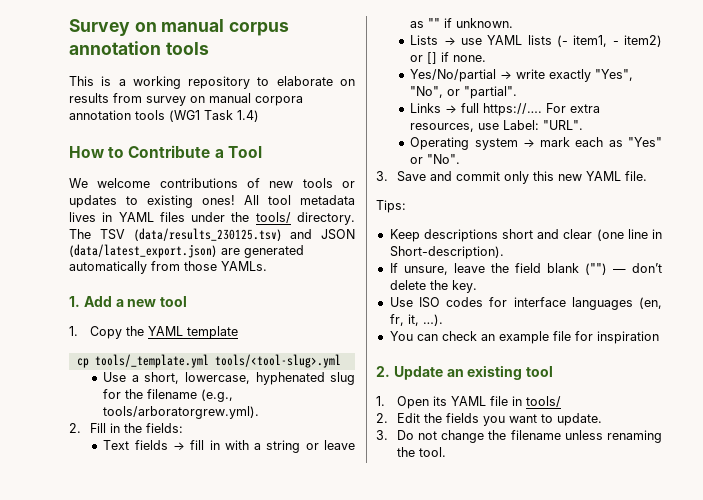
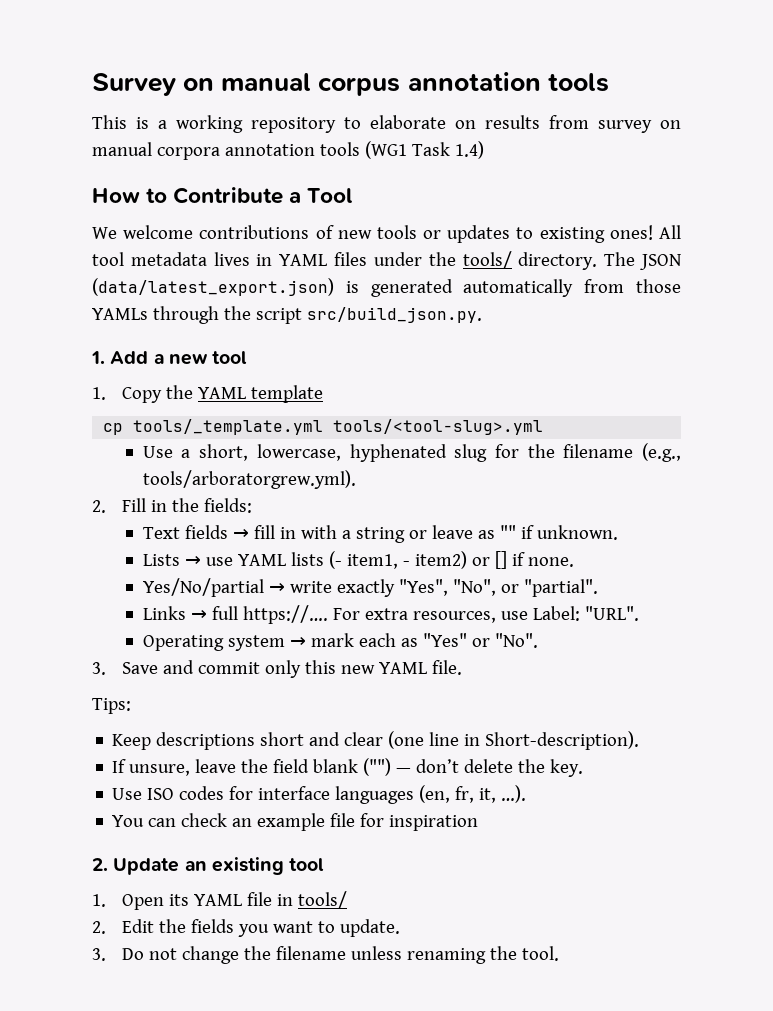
- The TSV (data/results_230125.tsv) and JSON (data/latest_export.json) are generated automatically from those YAMLs.
+ The JSON (data/latest_export.json) is generated automatically from those YAMLs through the script src/build_json.py.

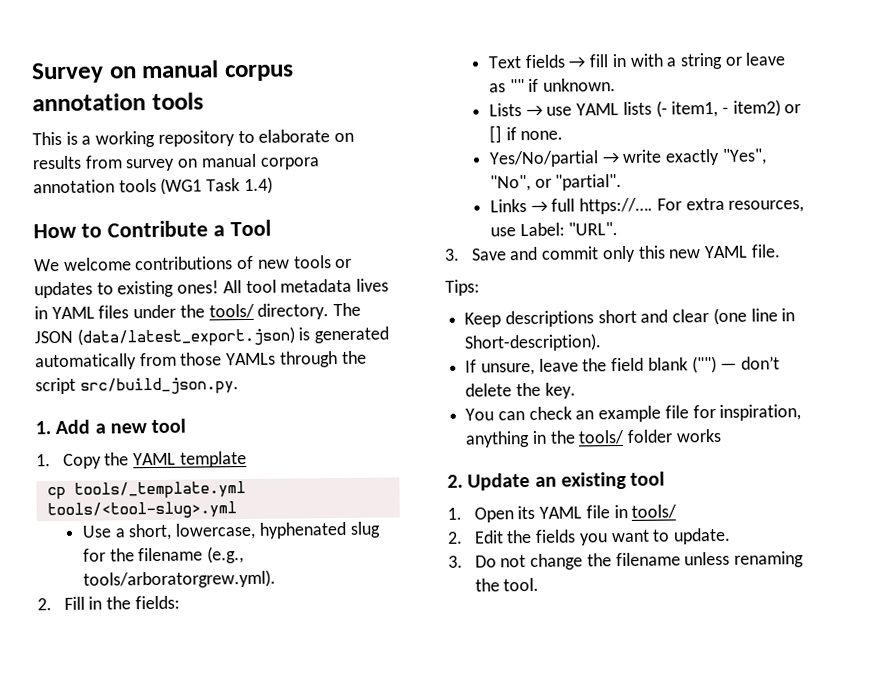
- Operating system → mark each as "Yes" or "No".
- Use ISO codes for interface languages (en, fr, it, …).
- You can check an example file for inspiration
+ You can check an example file for inspiration, anything in the tools/ folder works

